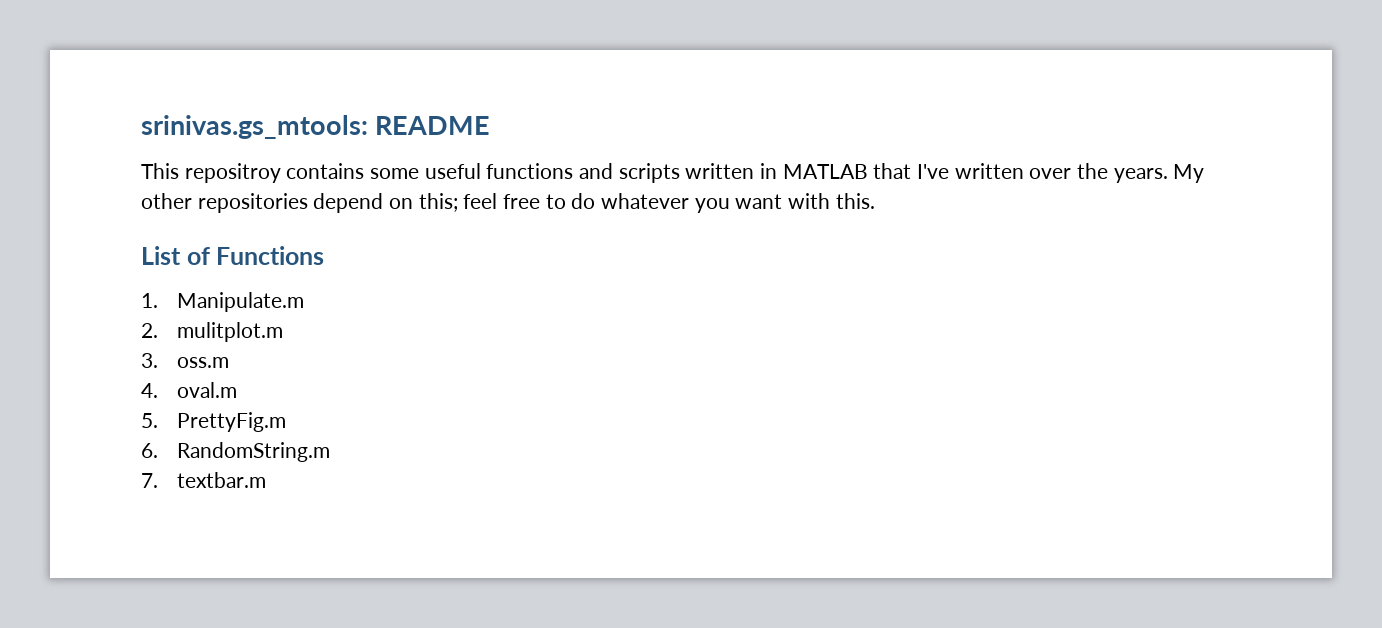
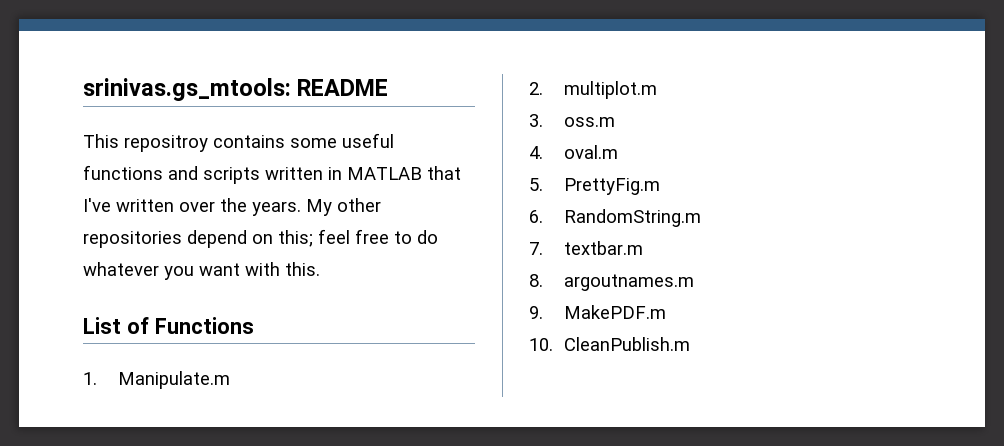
- 2. mulitplot.m
+ 2. multiplot.m
+ 8. argoutnames.m
+ 9. MakePDF.m
+ 10. CleanPublish.m

